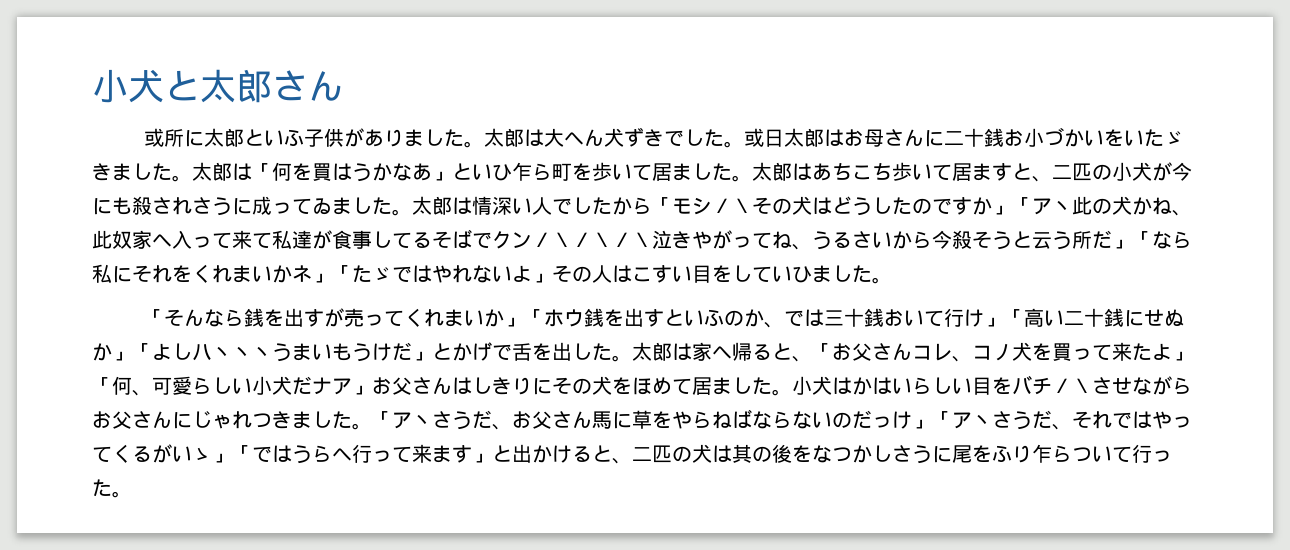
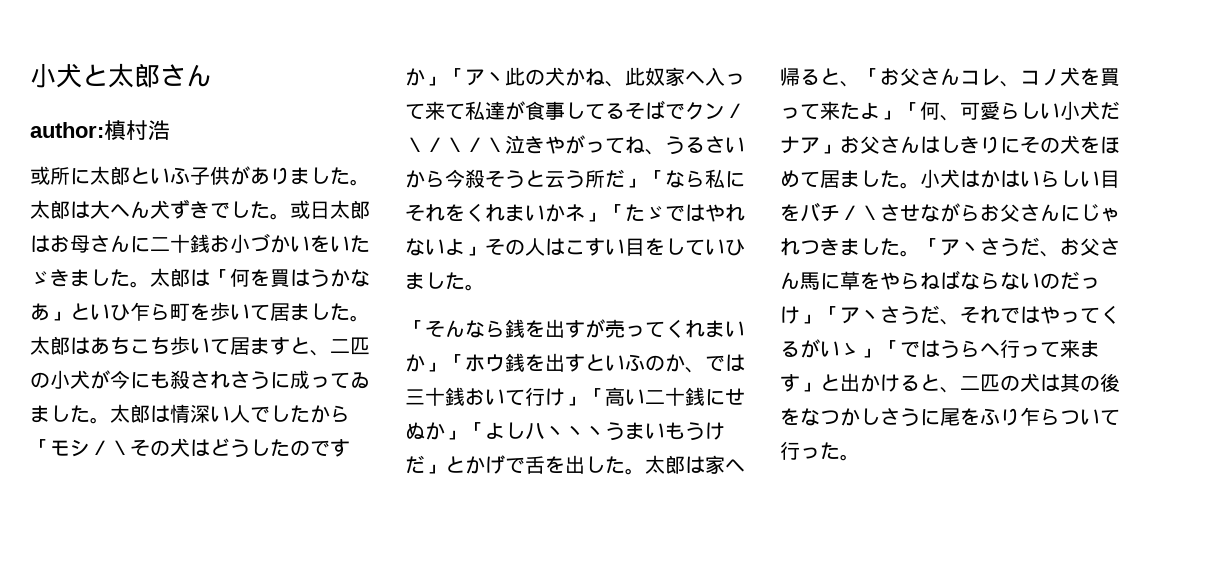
+ author:槙村浩

